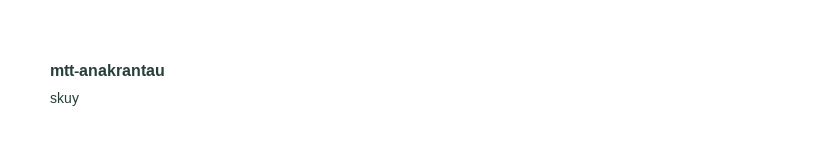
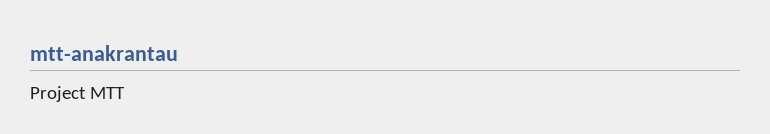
- skuy
+ Project MTT

